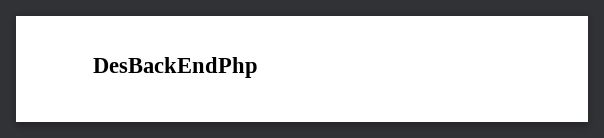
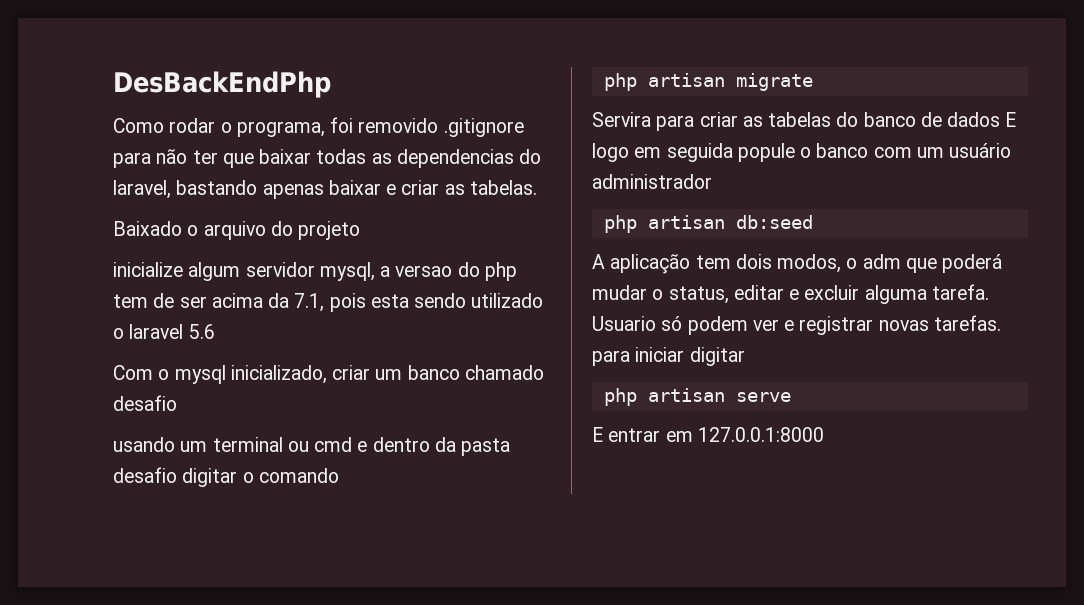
+ Como rodar o programa, foi removido .gitignore para não ter que baixar todas as dependencias do laravel, bastando apenas baixar e criar as tabelas.
+ Baixado o arquivo do projeto
+ inicialize algum servidor mysql, a versao do php tem de ser acima da 7.1, pois esta sendo utilizado o laravel 5.6
+ Com o mysql inicializado, criar um banco chamado desafio
+ usando um terminal ou cmd e dentro da pasta desafio digitar o comando
+ php artisan migrate
+ Servira para criar as tabelas do banco de dados E logo em seguida popule o banco com um usuário administrador
+ php artisan db:seed
+ A aplicação tem dois modos, o adm que poderá mudar o status, editar e excluir alguma tarefa. Usuario só podem ver e registrar novas tarefas. para iniciar digitar
+ php artisan serve
+ E entrar em 127.0.0.1:8000

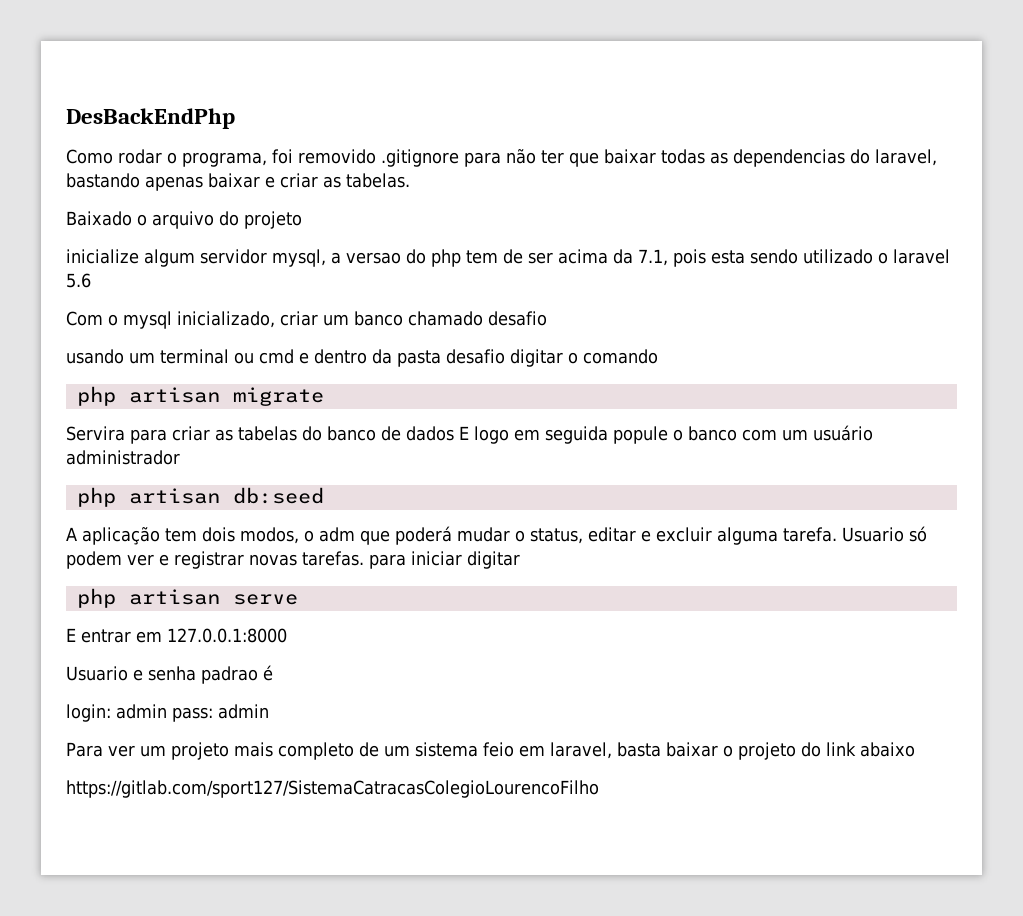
+ Usuario e senha padrao é
+ login: admin pass: admin
+ Para ver um projeto mais completo de um sistema feio em laravel, basta baixar o projeto do link abaixo
+ https://gitlab.com/sport127/SistemaCatracasColegioLourencoFilho

